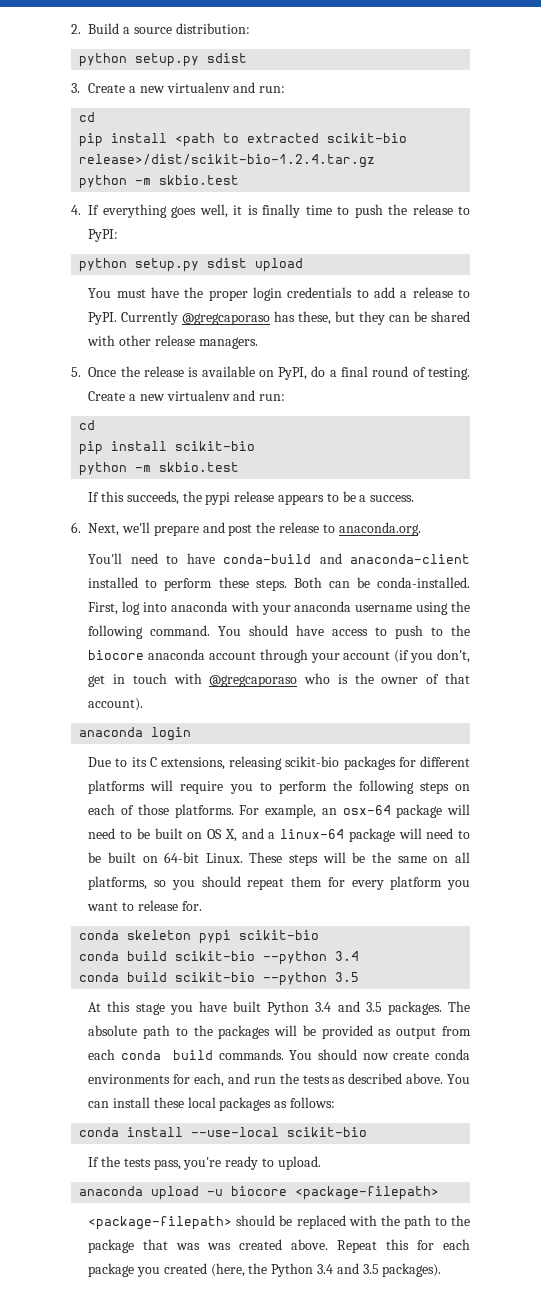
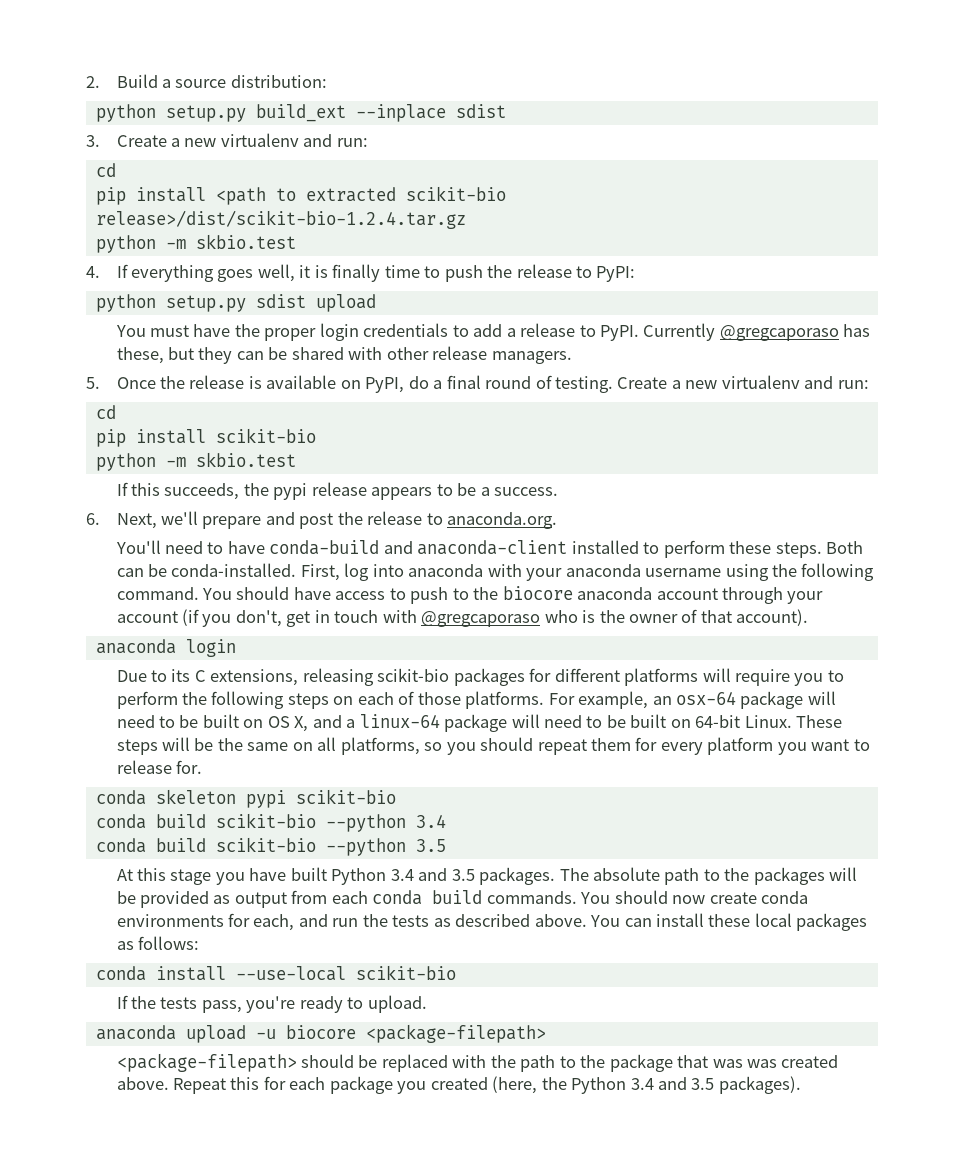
  2. Build a source distribution:
- python setup.py sdist
+ python setup.py build_ext --inplace sdist

